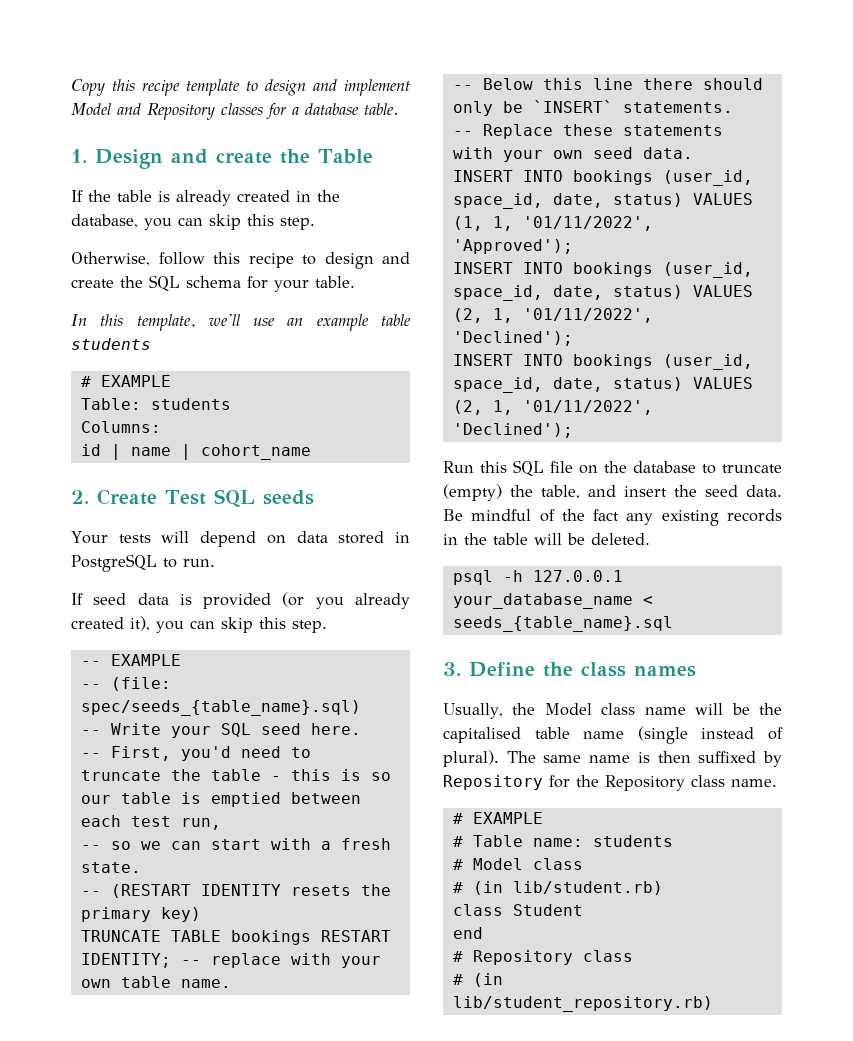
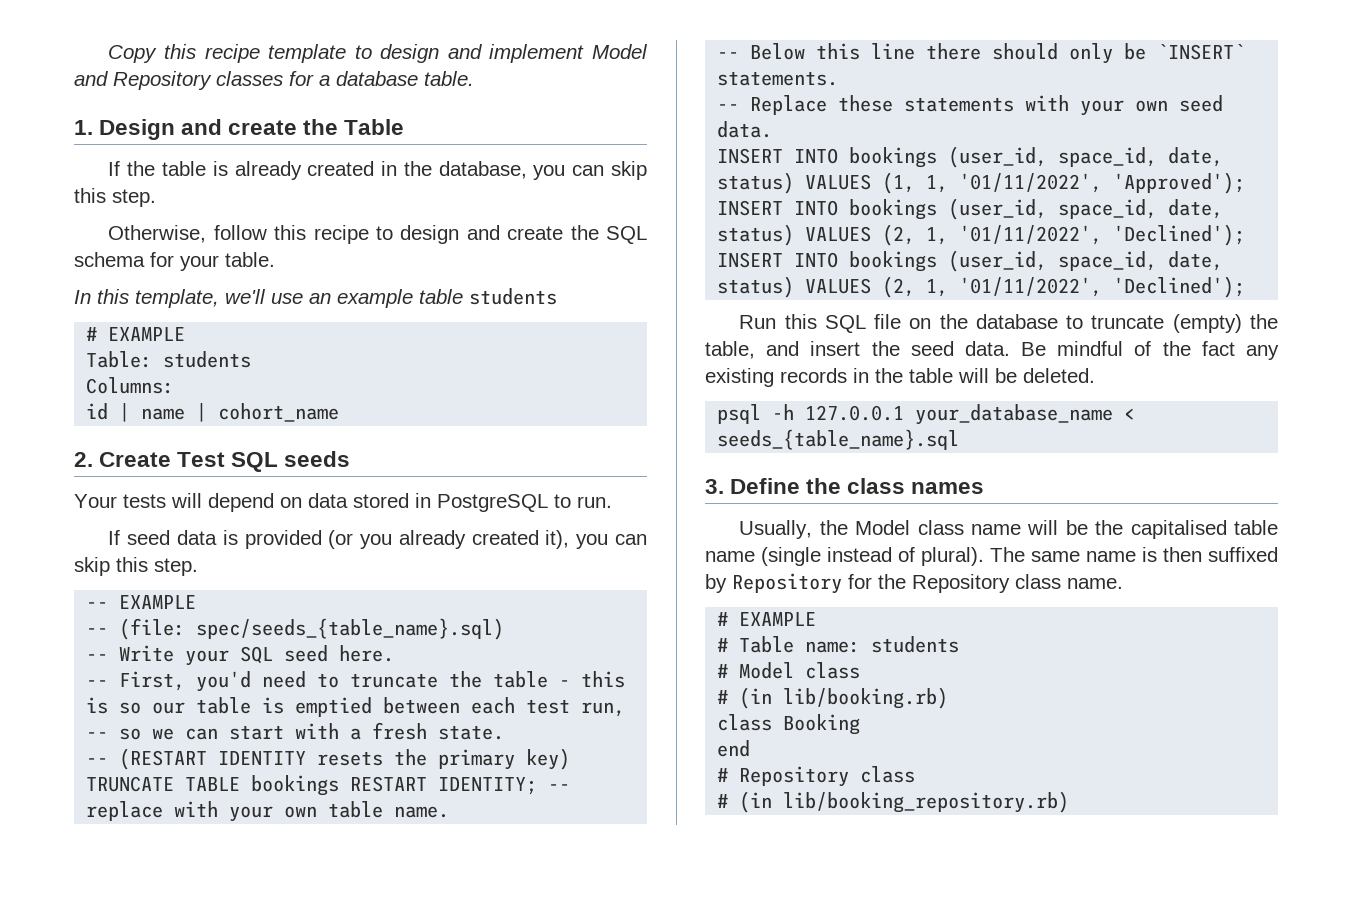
- # (in lib/student.rb)
- class Student
+ # (in lib/booking.rb)
+ class Booking
- # (in lib/student_repository.rb)
+ # (in lib/booking_repository.rb)

